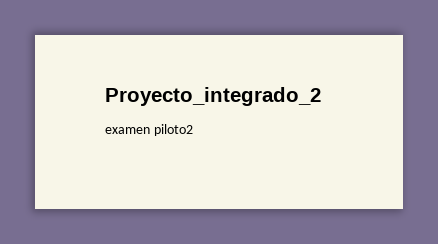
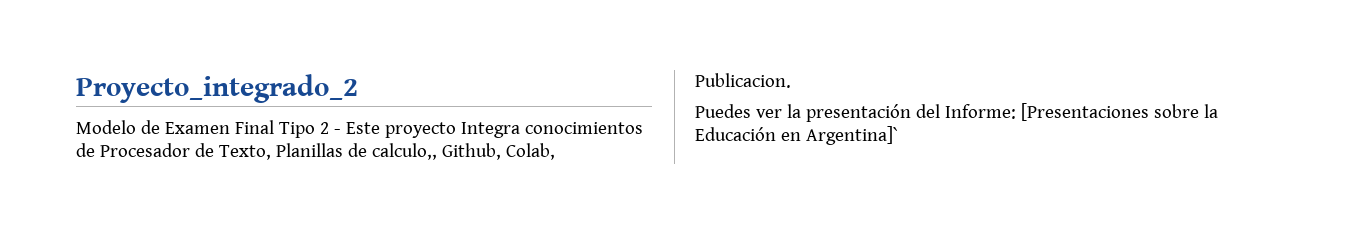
- examen piloto2
+ Modelo de Examen Final Tipo 2 - Este proyecto Integra conocimientos de Procesador de Texto, Planillas de calculo,, Github, Colab, Publicacion.
+ Puedes ver la presentación del Informe: [Presentaciones sobre la Educación en Argentina]`

